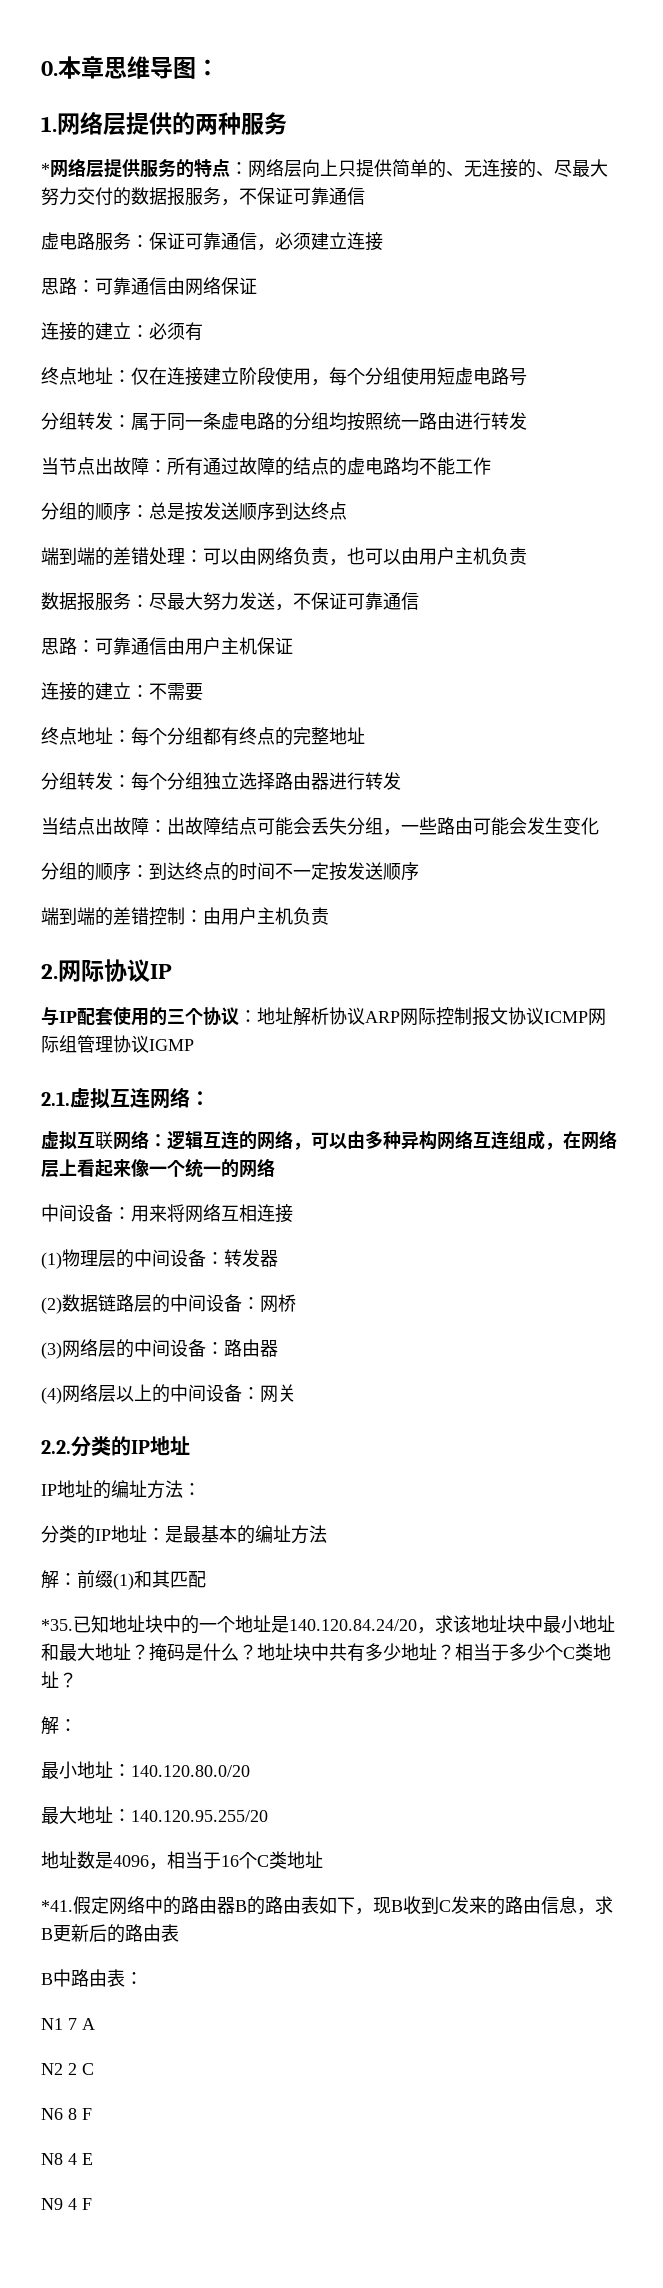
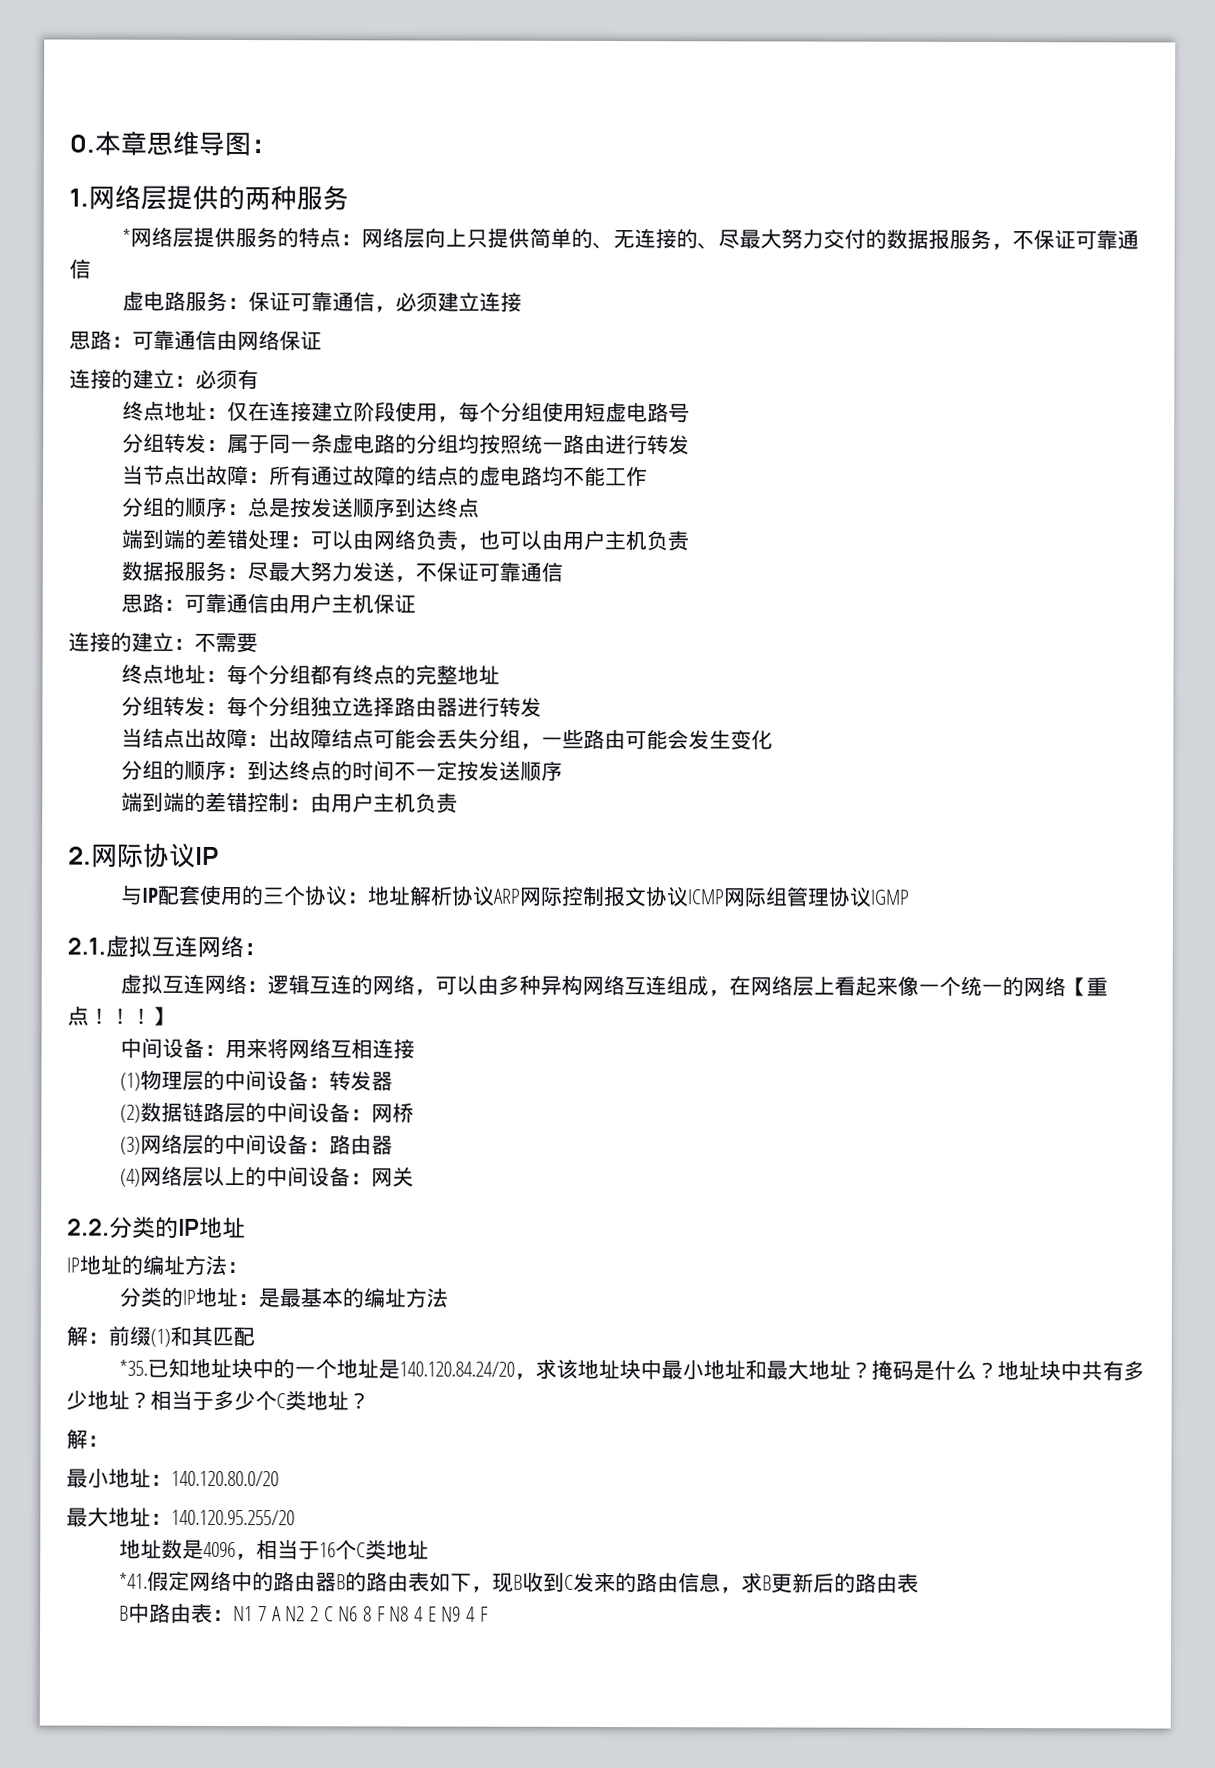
- 虚拟互联网络：逻辑互连的网络，可以由多种异构网络互连组成，在网络层上看起来像一个统一的网络
+ 虚拟互连网络：逻辑互连的网络，可以由多种异构网络互连组成，在网络层上看起来像一个统一的网络【重点！！！】
- B中路由表：
- N1 7 A
- N2 2 C
- N6 8 F
- N8 4 E
- N9 4 F
+ B中路由表：N1 7 A N2 2 C N6 8 F N8 4 E N9 4 F

